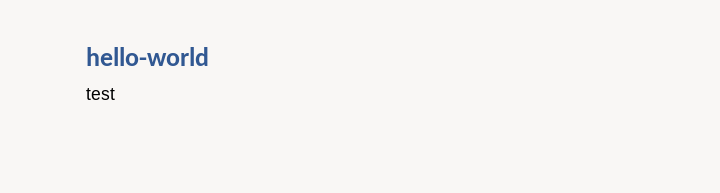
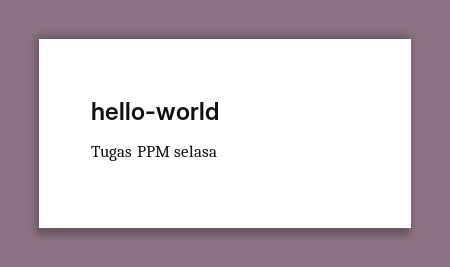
- test
+ Tugas PPM selasa

